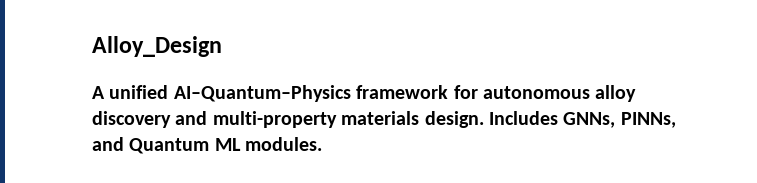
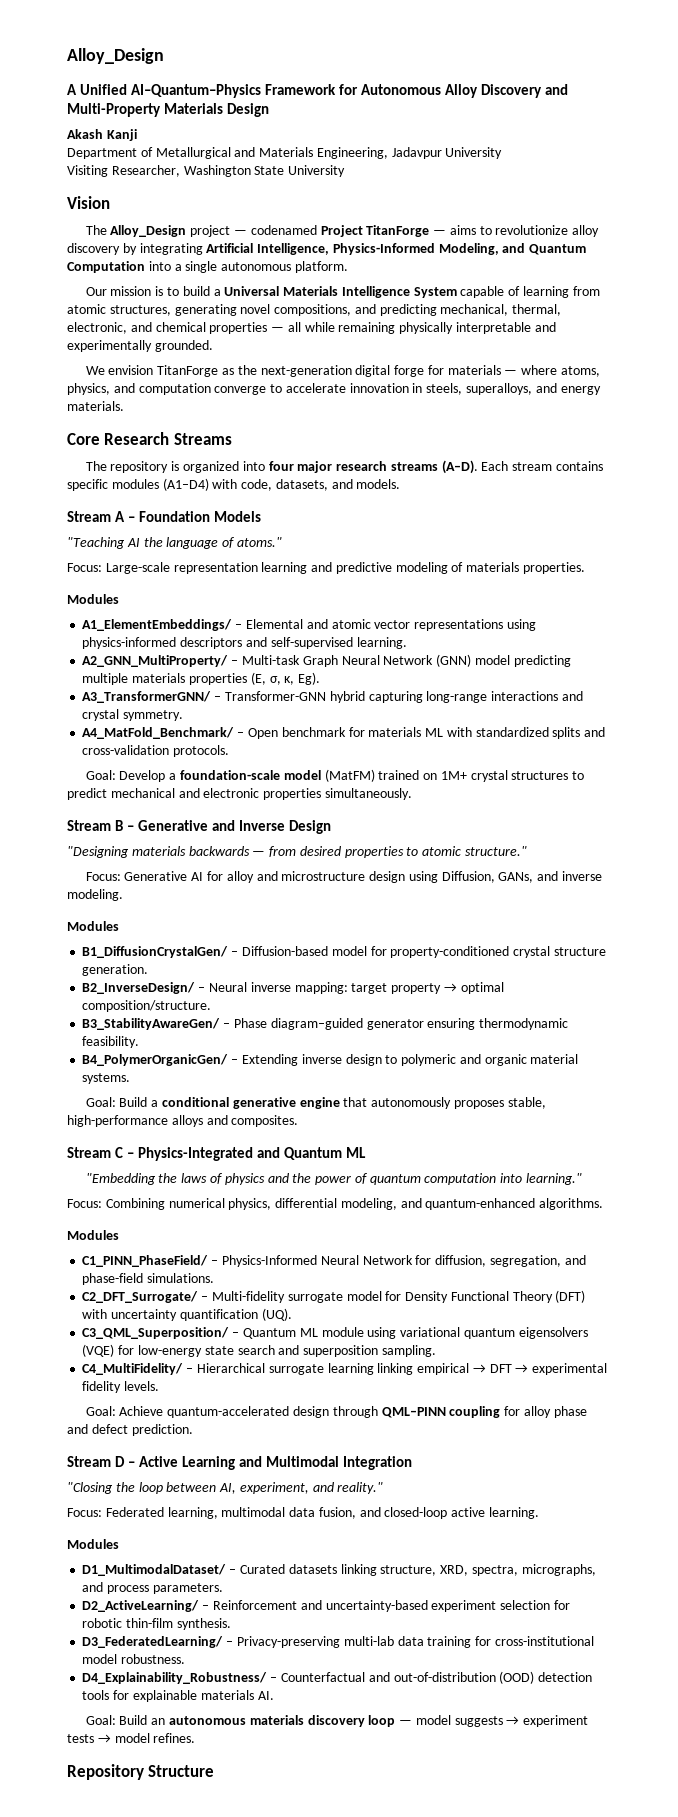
- A unified AI–Quantum–Physics framework for autonomous alloy discovery and multi-property materials design. Includes GNNs, PINNs, and Quantum ML modules.
+ A Unified AI–Quantum–Physics Framework for Autonomous Alloy Discovery and Multi-Property Materials Design
+ Akash Kanji
+ Department of Metallurgical and Materials Engineering, Jadavpur University
+ Visiting Researcher, Washington State University
+ Vision
+ The Alloy_Design project — codenamed Project TitanForge — aims to revolutionize alloy discovery by integrating Artificial Intelligence, Physics-Informed Modeling, and Quantum Computation into a single autonomous platform.
+ Our mission is to build a Universal Materials Intelligence System capable of learning from atomic structures, generating novel compositions, and predicting mechanical, thermal, electronic, and chemical properties — all while remaining physically interpretable and experimentally grounded.
+ We envision TitanForge as the next-generation digital forge for materials — where atoms, physics, and computation converge to accelerate innovation in steels, superalloys, and energy materials.
+ Core Research Streams
+ The repository is organized into four major research streams (A–D). Each stream contains specific modules (A1–D4) with code, datasets, and models.
+ Stream A – Foundation Models
+ "Teaching AI the language of atoms."
+ Focus: Large-scale representation learning and predictive modeling of materials properties.
+ Modules
+ A1_ElementEmbeddings/ – Elemental and atomic vector representations using physics-informed descriptors and self-supervised learning.
+ A2_GNN_MultiProperty/ – Multi-task Graph Neural Network (GNN) model predicting multiple materials properties (E, σ, κ, Eg).
+ A3_TransformerGNN/ – Transformer-GNN hybrid capturing long-range interactions and crystal symmetry.
+ A4_MatFold_Benchmark/ – Open benchmark for materials ML with standardized splits and cross-validation protocols.
+ Goal: Develop a foundation-scale model (MatFM) trained on 1M+ crystal structures to predict mechanical and electronic properties simultaneously.
+ Stream B – Generative and Inverse Design
+ "Designing materials backwards — from desired properties to atomic structure."
+ Focus: Generative AI for alloy and microstructure design using Diffusion, GANs, and inverse modeling.
+ Modules
+ B1_DiffusionCrystalGen/ – Diffusion-based model for property-conditioned crystal structure generation.
+ B2_InverseDesign/ – Neural inverse mapping: target property → optimal composition/structure.
+ B3_StabilityAwareGen/ – Phase diagram–guided generator ensuring thermodynamic feasibility.
+ B4_PolymerOrganicGen/ – Extending inverse design to polymeric and organic material systems.
+ Goal: Build a conditional generative engine that autonomously proposes stable, high-performance alloys and composites.
+ Stream C – Physics-Integrated and Quantum ML
+ "Embedding the laws of physics and the power of quantum computation into learning."
+ Focus: Combining numerical physics, differential modeling, and quantum-enhanced algorithms.
+ Modules
+ C1_PINN_PhaseField/ – Physics-Informed Neural Network for diffusion, segregation, and phase-field simulations.
+ C2_DFT_Surrogate/ – Multi-fidelity surrogate model for Density Functional Theory (DFT) with uncertainty quantification (UQ).
+ C3_QML_Superposition/ – Quantum ML module using variational quantum eigensolvers (VQE) for low-energy state search and superposition sampling.
+ C4_MultiFidelity/ – Hierarchical surrogate learning linking empirical → DFT → experimental fidelity levels.
+ Goal: Achieve quantum-accelerated design through QML–PINN coupling for alloy phase and defect prediction.
+ Stream D – Active Learning and Multimodal Integration
+ "Closing the loop between AI, experiment, and reality."
+ Focus: Federated learning, multimodal data fusion, and closed-loop active learning.
+ Modules
+ D1_MultimodalDataset/ – Curated datasets linking structure, XRD, spectra, micrographs, and process parameters.
+ D2_ActiveLearning/ – Reinforcement and uncertainty-based experiment selection for robotic thin-film synthesis.
+ D3_FederatedLearning/ – Privacy-preserving multi-lab data training for cross-institutional model robustness.
+ D4_Explainability_Robustness/ – Counterfactual and out-of-distribution (OOD) detection tools for explainable materials AI.
+ Goal: Build an autonomous materials discovery loop — model suggests → experiment tests → model refines.
+ Repository Structure

